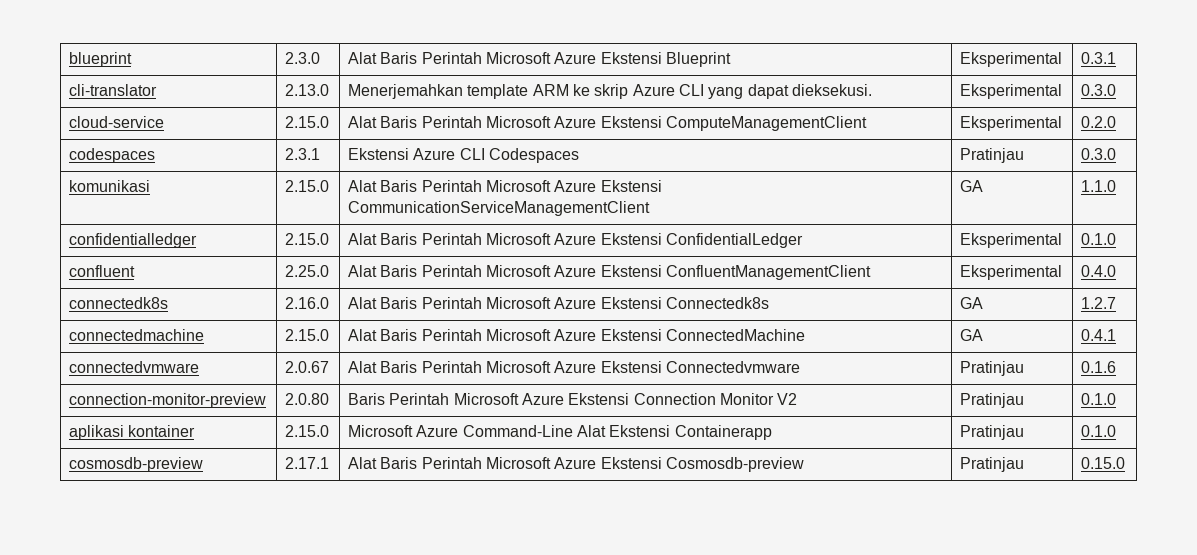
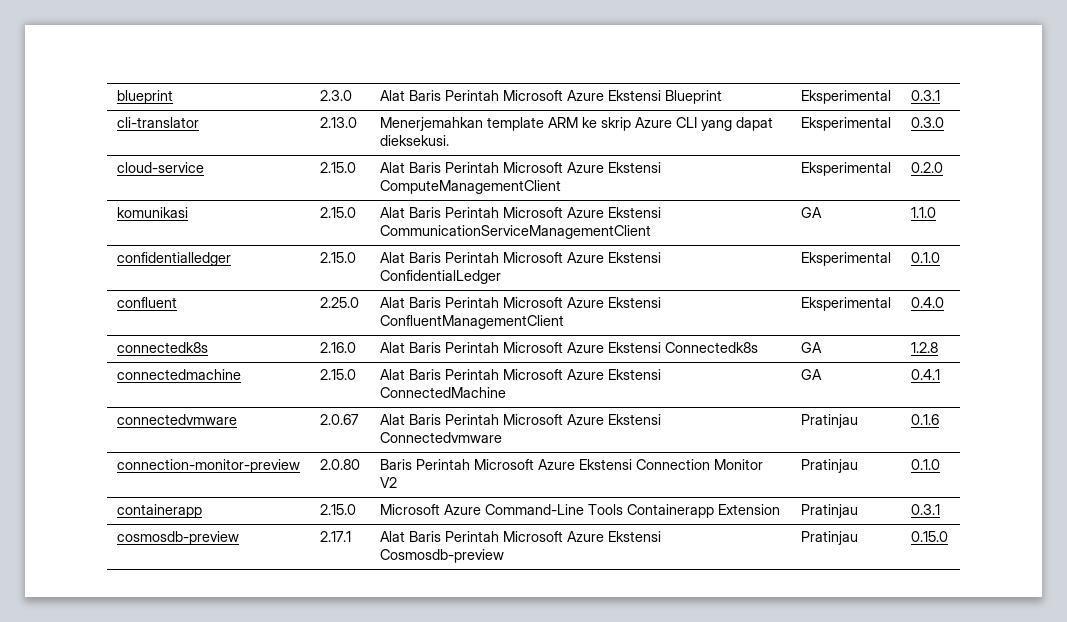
- codespaces | 2.3.1 | Ekstensi Azure CLI Codespaces | Pratinjau | 0.3.0
- connectedk8s | 2.16.0 | Alat Baris Perintah Microsoft Azure Ekstensi Connectedk8s | GA | 1.2.7
+ connectedk8s | 2.16.0 | Alat Baris Perintah Microsoft Azure Ekstensi Connectedk8s | GA | 1.2.8
- aplikasi kontainer | 2.15.0 | Microsoft Azure Command-Line Alat Ekstensi Containerapp | Pratinjau | 0.1.0
+ containerapp | 2.15.0 | Microsoft Azure Command-Line Tools Containerapp Extension | Pratinjau | 0.3.1

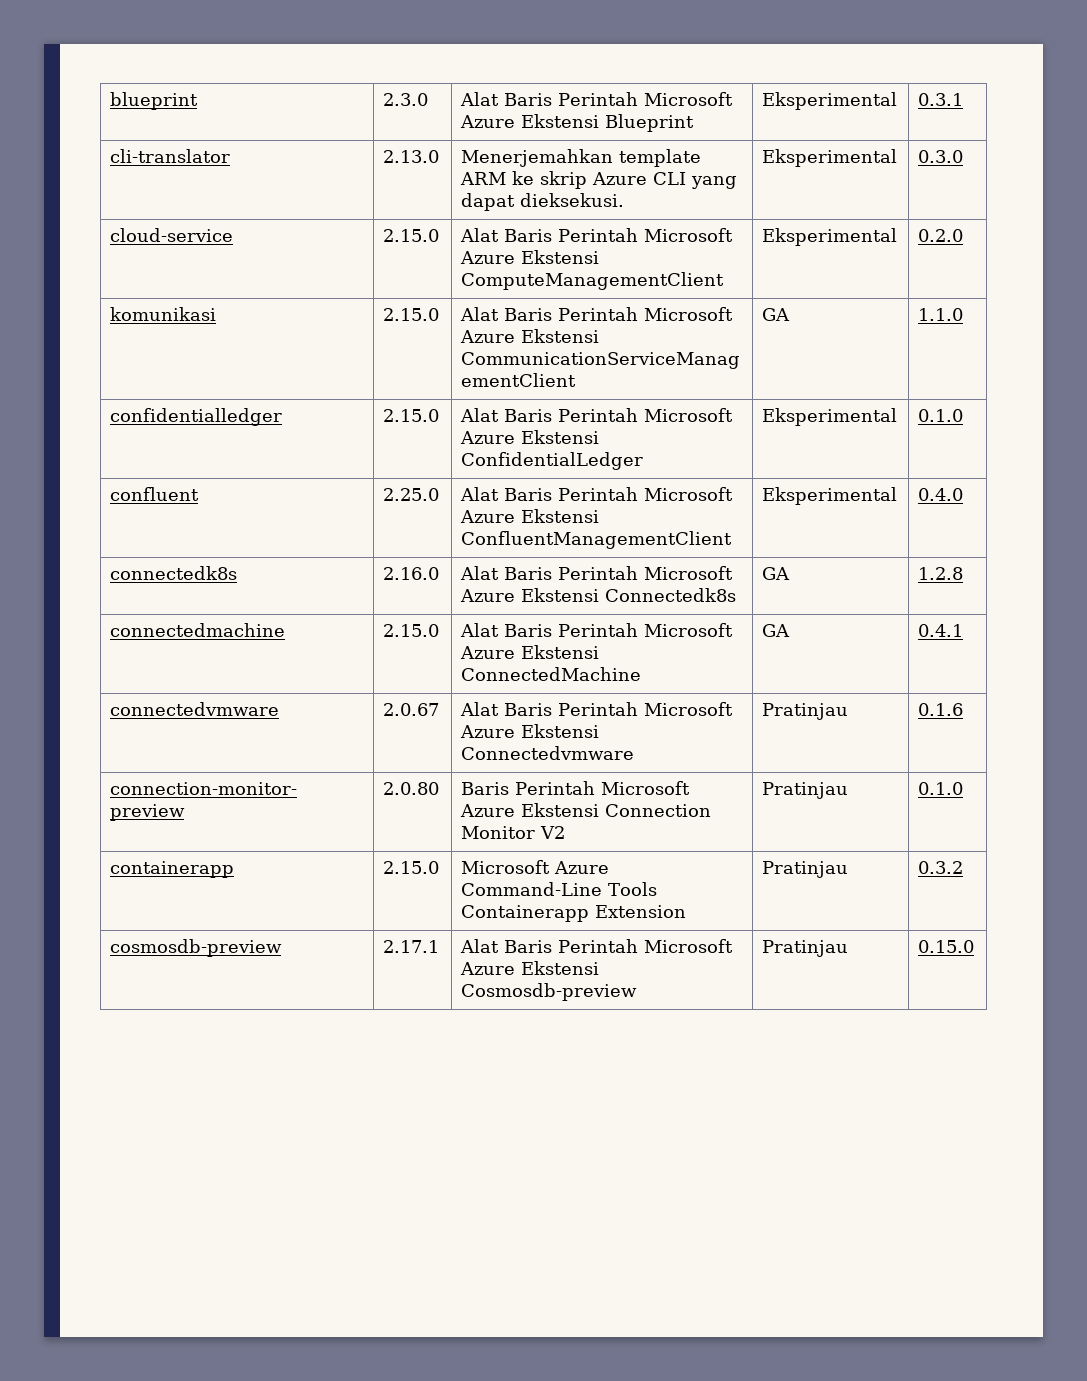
- containerapp | 2.15.0 | Microsoft Azure Command-Line Tools Containerapp Extension | Pratinjau | 0.3.1
+ containerapp | 2.15.0 | Microsoft Azure Command-Line Tools Containerapp Extension | Pratinjau | 0.3.2

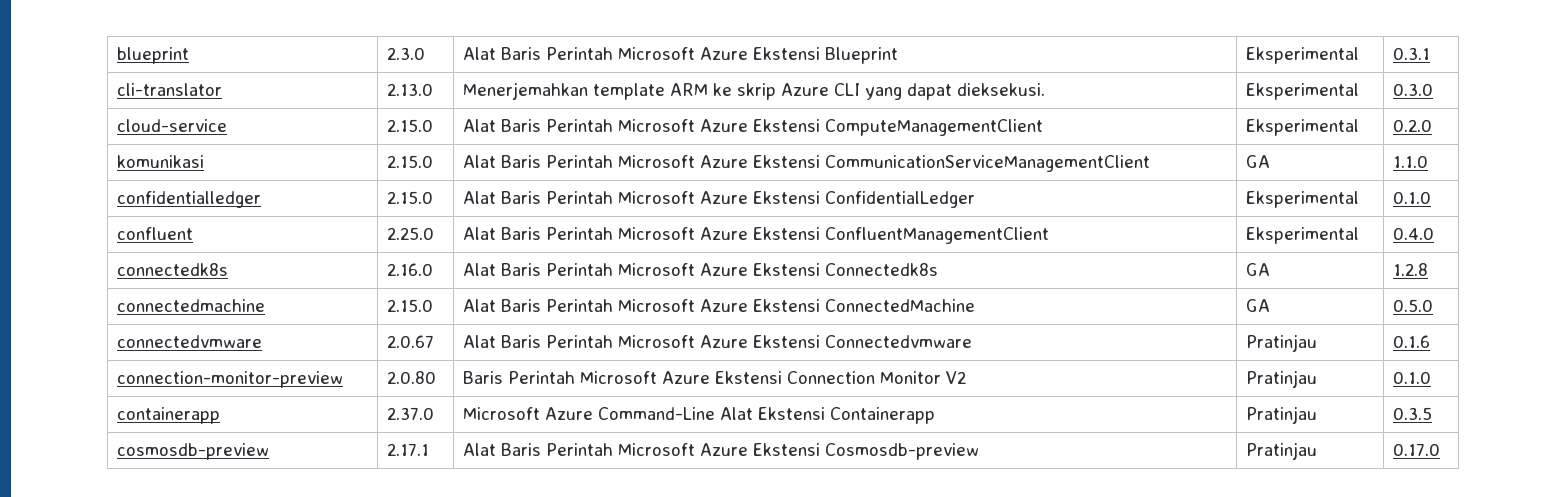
- connectedmachine | 2.15.0 | Alat Baris Perintah Microsoft Azure Ekstensi ConnectedMachine | GA | 0.4.1
+ connectedmachine | 2.15.0 | Alat Baris Perintah Microsoft Azure Ekstensi ConnectedMachine | GA | 0.5.0
- containerapp | 2.15.0 | Microsoft Azure Command-Line Tools Containerapp Extension | Pratinjau | 0.3.2
+ containerapp | 2.37.0 | Microsoft Azure Command-Line Alat Ekstensi Containerapp | Pratinjau | 0.3.5
- cosmosdb-preview | 2.17.1 | Alat Baris Perintah Microsoft Azure Ekstensi Cosmosdb-preview | Pratinjau | 0.15.0
+ cosmosdb-preview | 2.17.1 | Alat Baris Perintah Microsoft Azure Ekstensi Cosmosdb-preview | Pratinjau | 0.17.0

